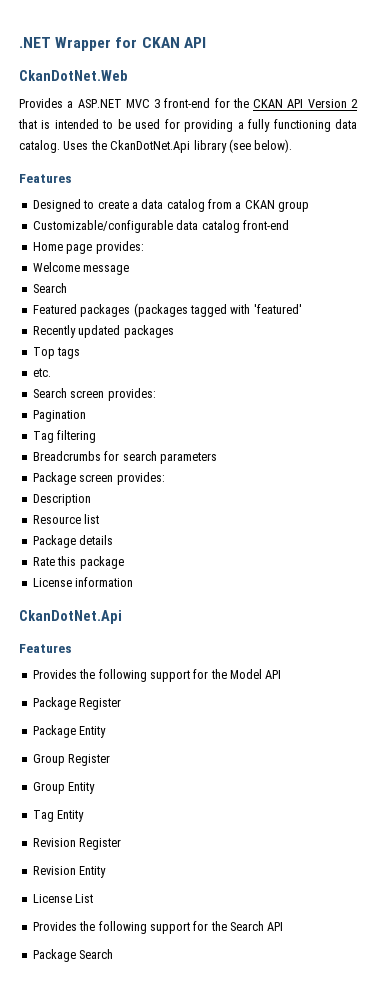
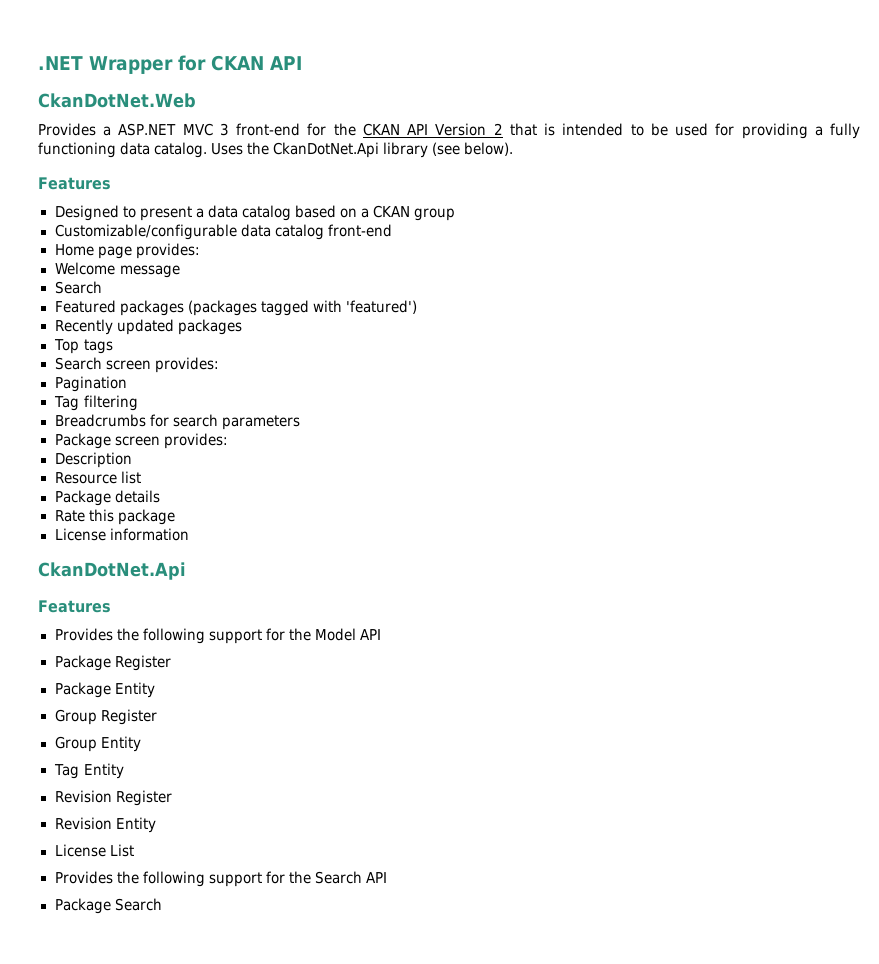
- Designed to create a data catalog from a CKAN group
+ Designed to present a data catalog based on a CKAN group
- Featured packages (packages tagged with 'featured'
+ Featured packages (packages tagged with 'featured')
- etc.

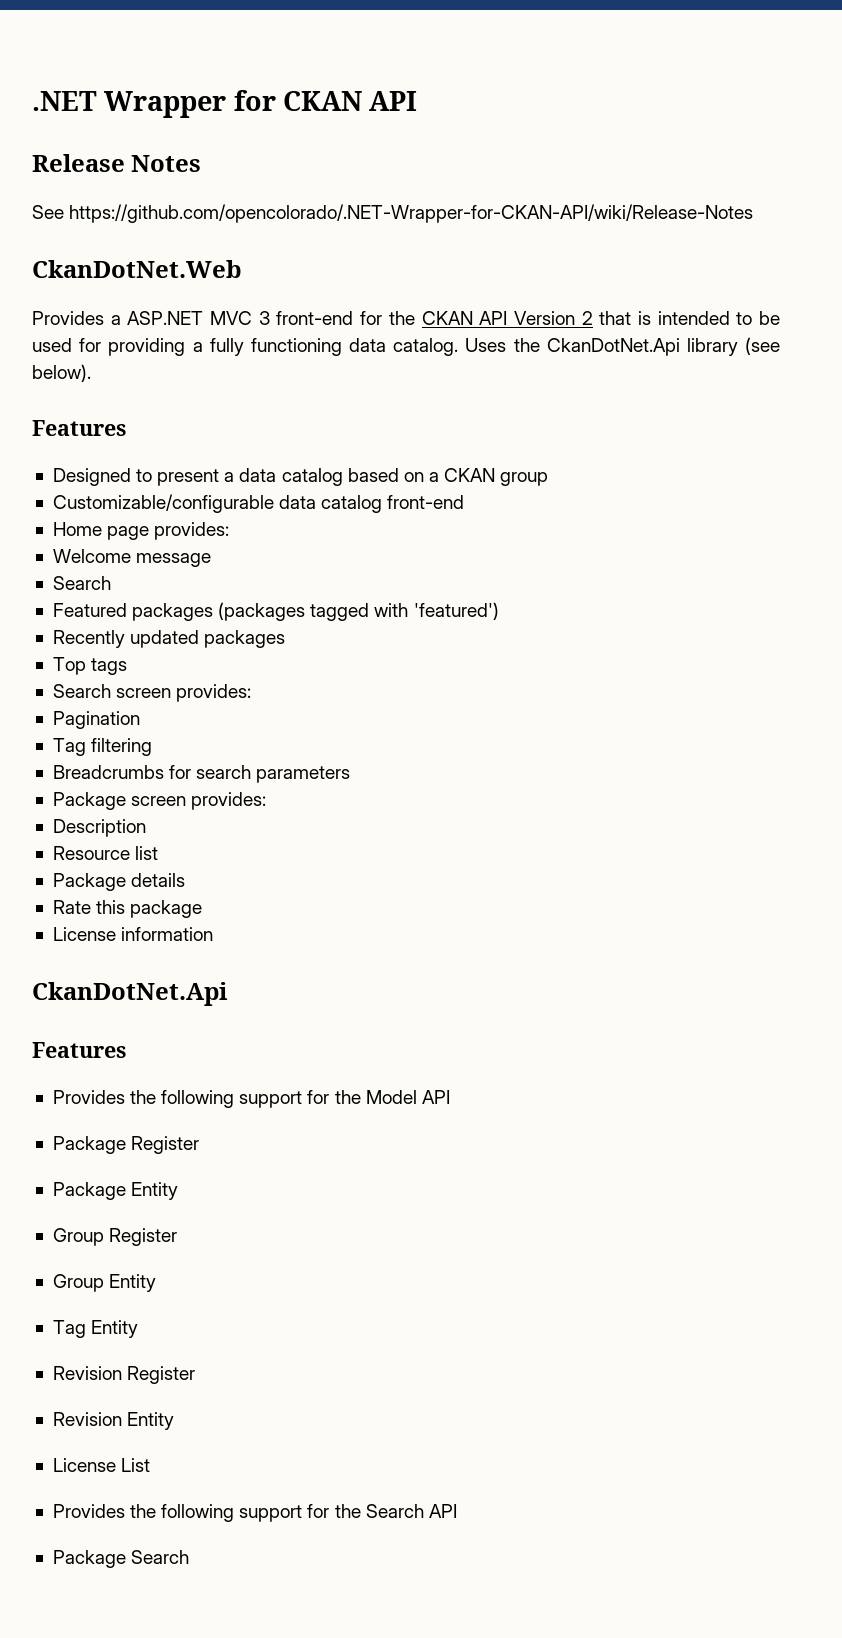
+ Release Notes
+ See https://github.com/opencolorado/.NET-Wrapper-for-CKAN-API/wiki/Release-Notes

